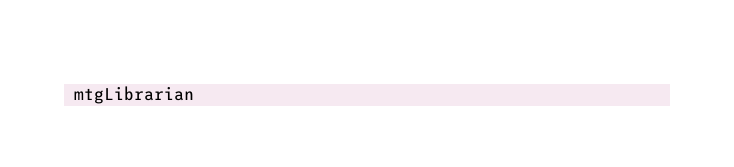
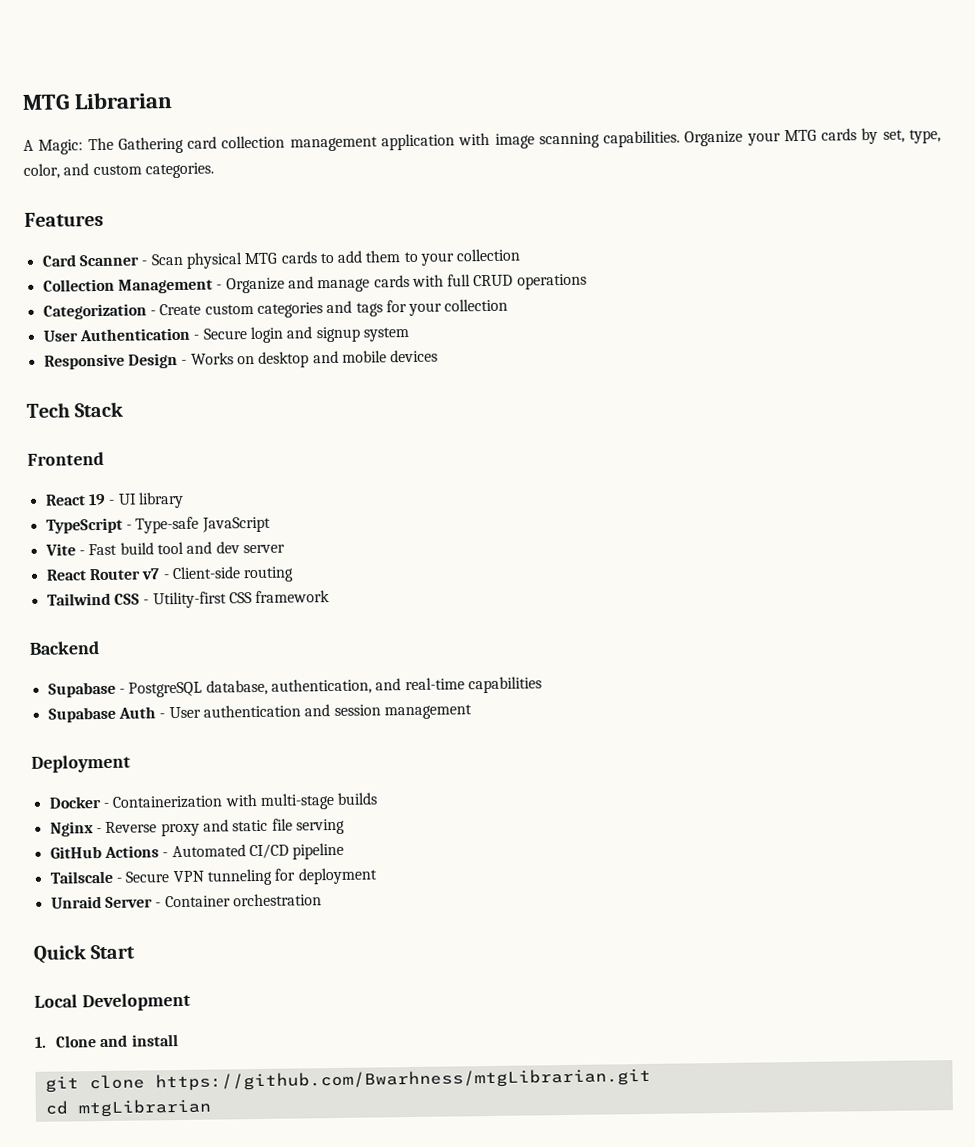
- mtgLibrarian
+ MTG Librarian
+ A Magic: The Gathering card collection management application with image scanning capabilities. Organize your MTG cards by set, type, color, and custom categories.
+ Features
+ Card Scanner - Scan physical MTG cards to add them to your collection
+ Collection Management - Organize and manage cards with full CRUD operations
+ Categorization - Create custom categories and tags for your collection
+ User Authentication - Secure login and signup system
+ Responsive Design - Works on desktop and mobile devices
+ Tech Stack
+ Frontend
+ React 19 - UI library
+ TypeScript - Type-safe JavaScript
+ Vite - Fast build tool and dev server
+ React Router v7 - Client-side routing
+ Tailwind CSS - Utility-first CSS framework
+ Backend
+ Supabase - PostgreSQL database, authentication, and real-time capabilities
+ Supabase Auth - User authentication and session management
+ Deployment
+ Docker - Containerization with multi-stage builds
+ Nginx - Reverse proxy and static file serving
+ GitHub Actions - Automated CI/CD pipeline
+ Tailscale - Secure VPN tunneling for deployment
+ Unraid Server - Container orchestration
+ Quick Start
+ Local Development
+ 1. Clone and install
+ git clone https://github.com/Bwarhness/mtgLibrarian.git
+ cd mtgLibrarian

